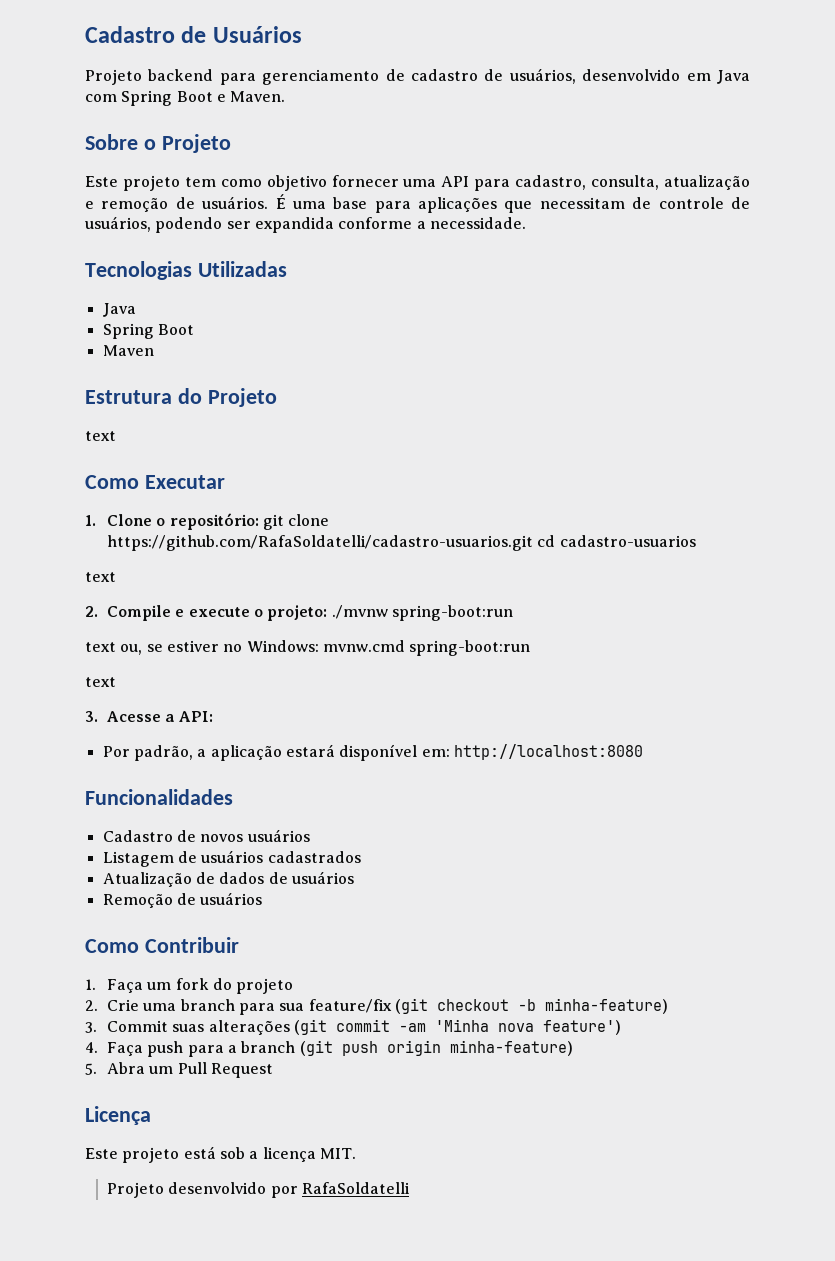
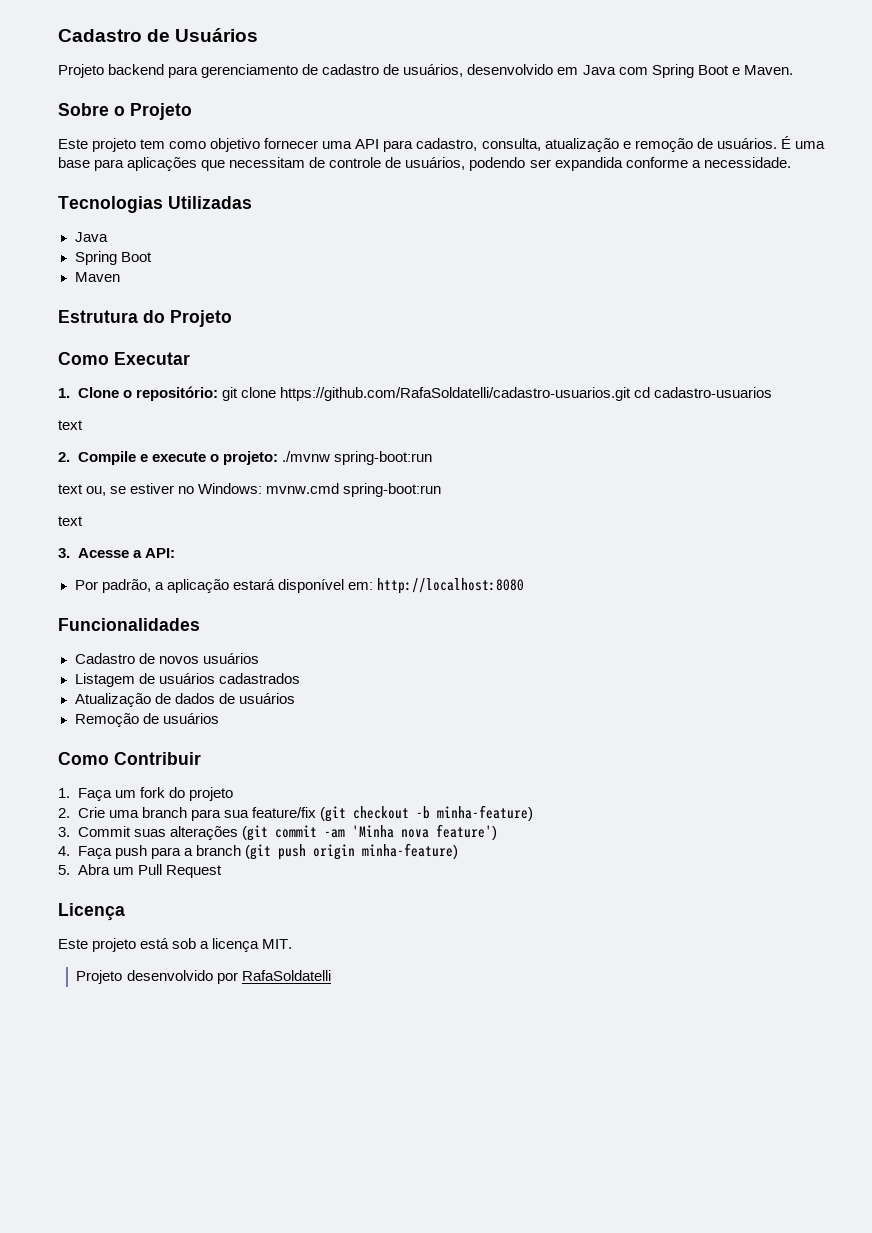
  Estrutura do Projeto
- text

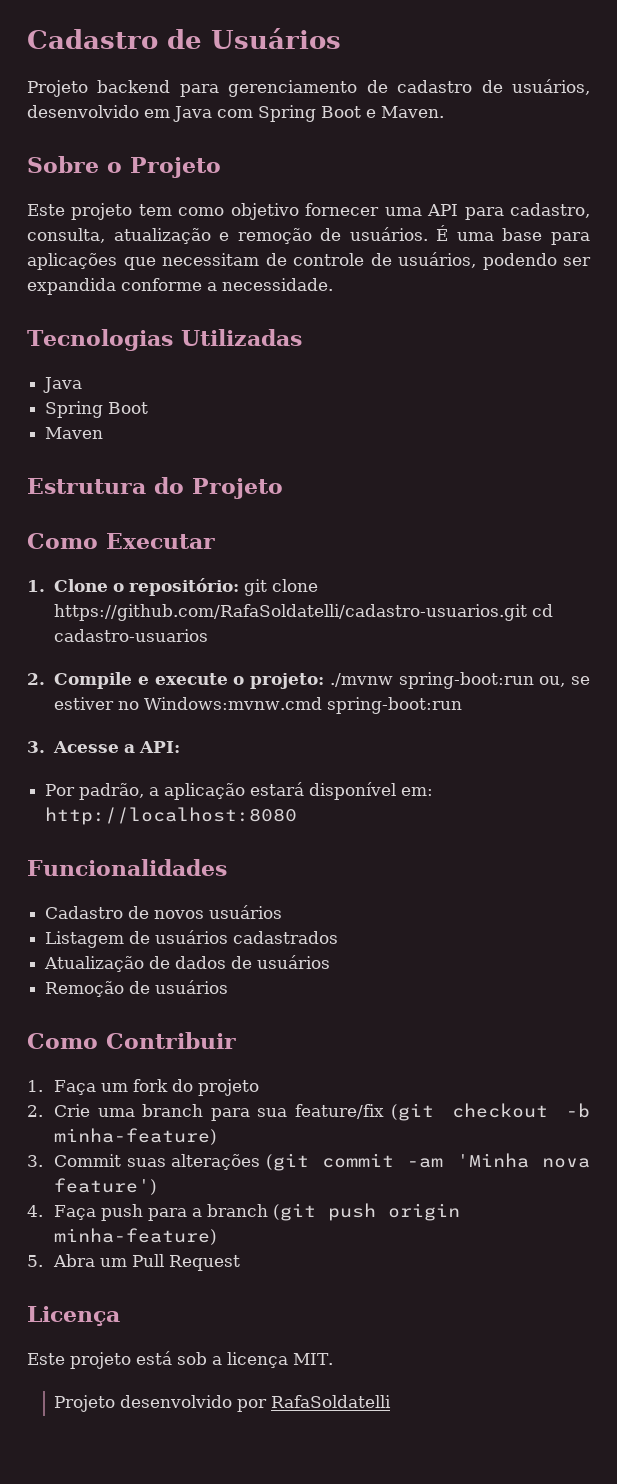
  1. Clone o repositório: git clone https://github.com/RafaSoldatelli/cadastro-usuarios.git cd cadastro-usuarios
- text
- 2. Compile e execute o projeto: ./mvnw spring-boot:run
- text ou, se estiver no Windows: mvnw.cmd spring-boot:run
- text
+ 2. Compile e execute o projeto: ./mvnw spring-boot:run ou, se estiver no Windows:mvnw.cmd spring-boot:run

